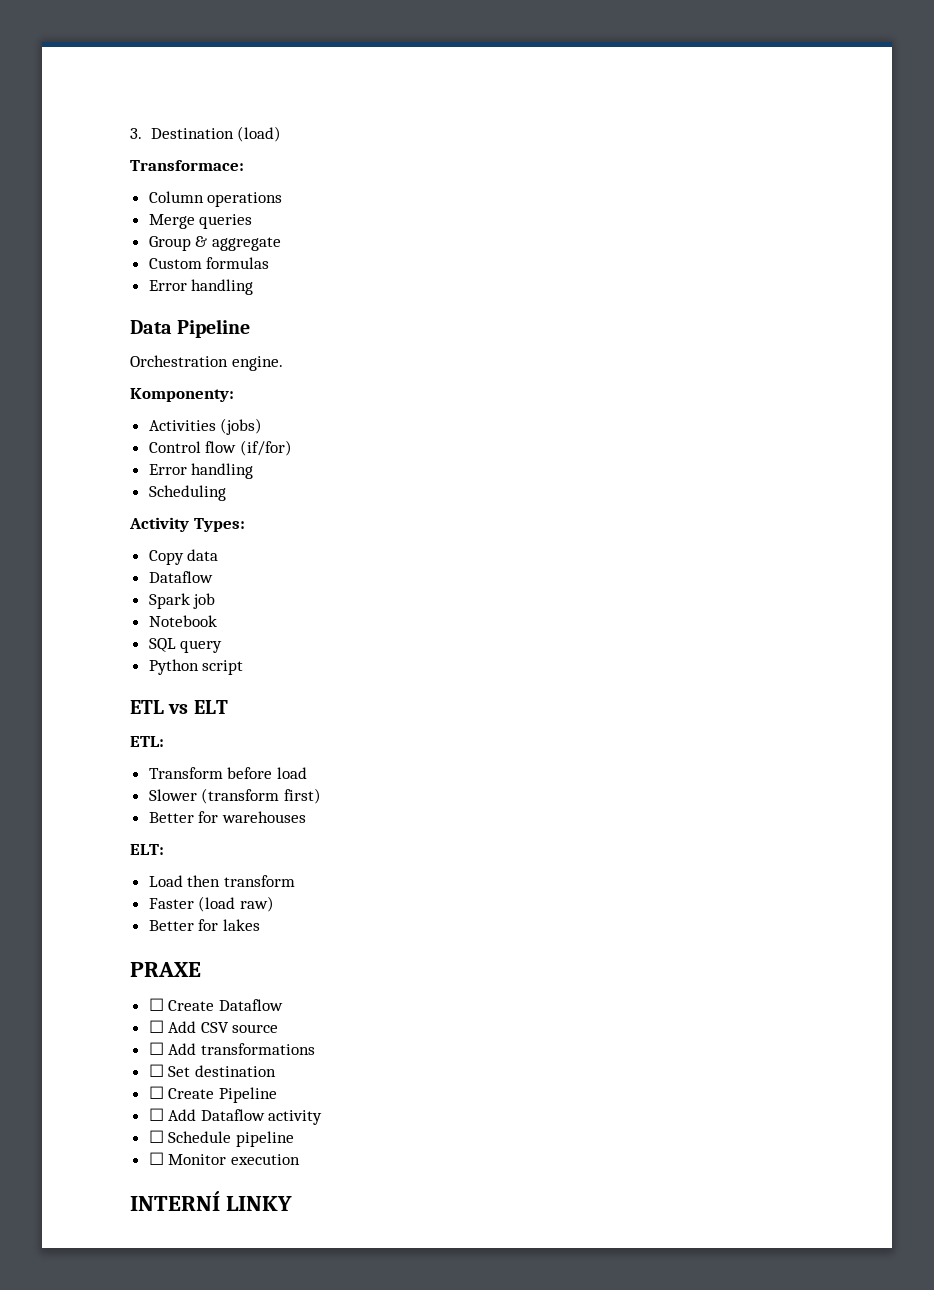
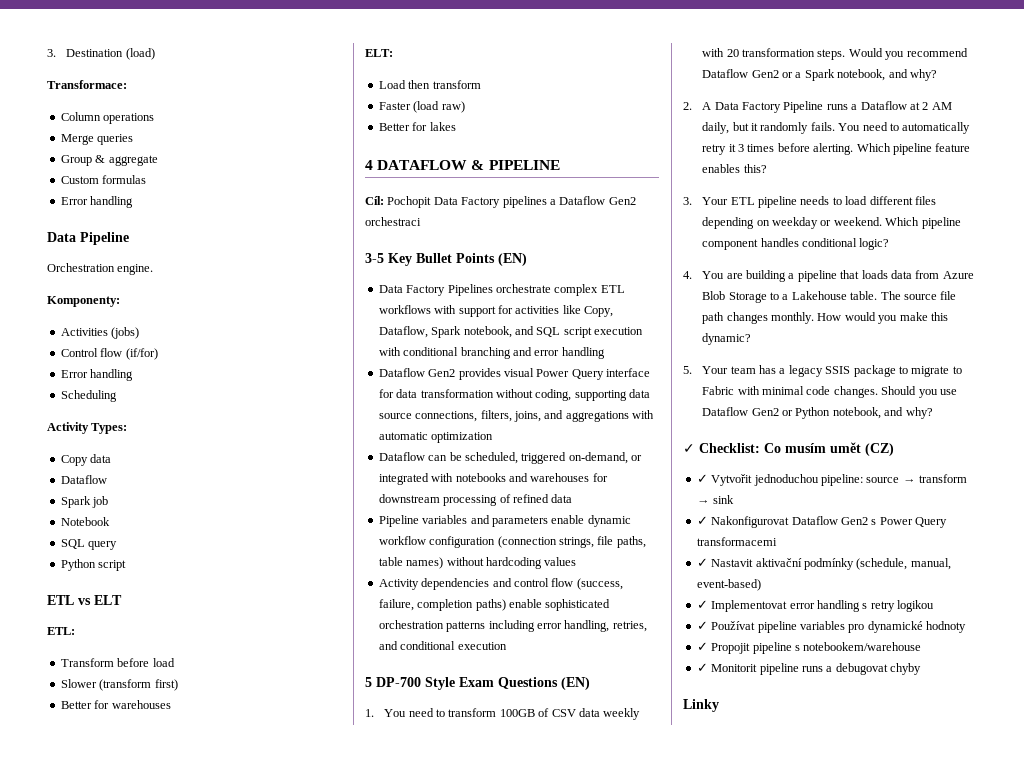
- PRAXE
- ☐ Create Dataflow
- ☐ Add CSV source
- ☐ Add transformations
- ☐ Set destination
- ☐ Create Pipeline
- ☐ Add Dataflow activity
- ☐ Schedule pipeline
- ☐ Monitor execution
- INTERNÍ LINKY
+ 4 DATAFLOW & PIPELINE
+ Cíl: Pochopit Data Factory pipelines a Dataflow Gen2 orchestraci
+ 3-5 Key Bullet Points (EN)
+ Data Factory Pipelines orchestrate complex ETL workflows with support for activities like Copy, Dataflow, Spark notebook, and SQL script execution with conditional branching and error handling
+ Dataflow Gen2 provides visual Power Query interface for data transformation without coding, supporting data source connections, filters, joins, and aggregations with automatic optimization
+ Dataflow can be scheduled, triggered on-demand, or integrated with notebooks and warehouses for downstream processing of refined data
+ Pipeline variables and parameters enable dynamic workflow configuration (connection strings, file paths, table names) without hardcoding values
+ Activity dependencies and control flow (success, failure, completion paths) enable sophisticated orchestration patterns including error handling, retries, and conditional execution
+ 5 DP-700 Style Exam Questions (EN)
+ 1. You need to transform 100GB of CSV data weekly with 20 transformation steps. Would you recommend Dataflow Gen2 or a Spark notebook, and why?
+ 2. A Data Factory Pipeline runs a Dataflow at 2 AM daily, but it randomly fails. You need to automatically retry it 3 times before alerting. Which pipeline feature enables this?
+ 3. Your ETL pipeline needs to load different files depending on weekday or weekend. Which pipeline component handles conditional logic?
+ 4. You are building a pipeline that loads data from Azure Blob Storage to a Lakehouse table. The source file path changes monthly. How would you make this dynamic?
+ 5. Your team has a legacy SSIS package to migrate to Fabric with minimal code changes. Should you use Dataflow Gen2 or Python notebook, and why?
+ ✓ Checklist: Co musím umět (CZ)
+ ✓ Vytvořit jednoduchou pipeline: source → transform → sink
+ ✓ Nakonfigurovat Dataflow Gen2 s Power Query transformacemi
+ ✓ Nastavit aktivační podmínky (schedule, manual, event-based)
+ ✓ Implementovat error handling s retry logikou
+ ✓ Používat pipeline variables pro dynamické hodnoty
+ ✓ Propojit pipeline s notebookem/warehouse
+ ✓ Monitorit pipeline runs a debugovat chyby
+ Linky

